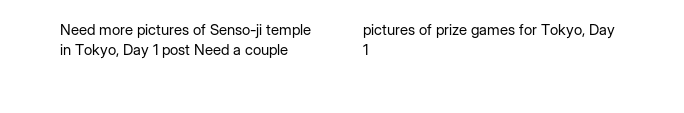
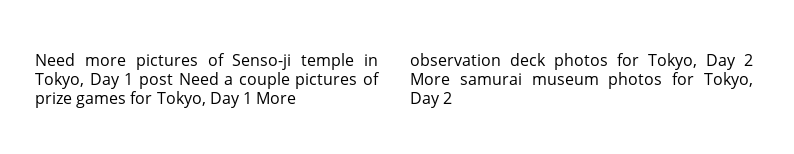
- Need more pictures of Senso-ji temple in Tokyo, Day 1 post Need a couple pictures of prize games for Tokyo, Day 1
+ Need more pictures of Senso-ji temple in Tokyo, Day 1 post Need a couple pictures of prize games for Tokyo, Day 1 More observation deck photos for Tokyo, Day 2 More samurai museum photos for Tokyo, Day 2

